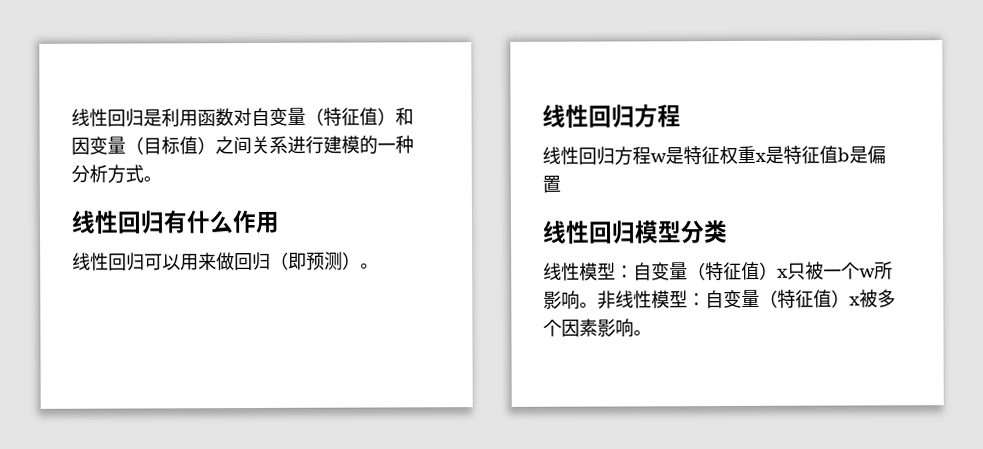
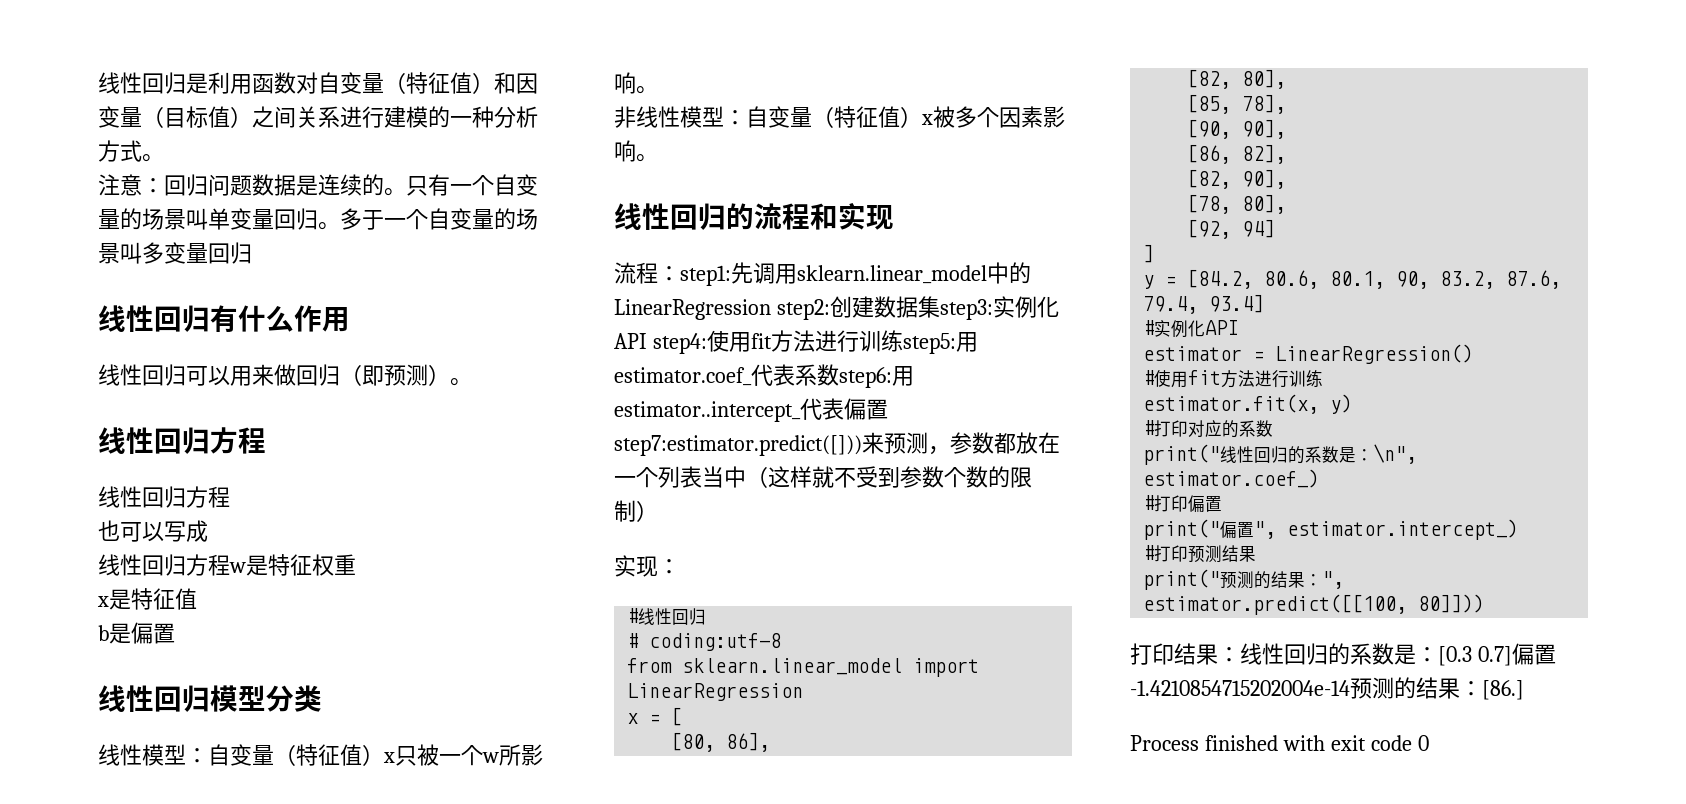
+ 注意：回归问题数据是连续的。只有一个自变量的场景叫单变量回归。多于一个自变量的场景叫多变量回归
  线性回归可以用来做回归（即预测）。
  线性回归方程
- 线性回归方程w是特征权重x是特征值b是偏置
+ 线性回归方程
+ 也可以写成
+ 线性回归方程w是特征权重
+ x是特征值
+ b是偏置
- 线性模型：自变量（特征值）x只被一个w所影响。非线性模型：自变量（特征值）x被多个因素影响。
+ 线性模型：自变量（特征值）x只被一个w所影响。
+ 非线性模型：自变量（特征值）x被多个因素影响。
+ 线性回归的流程和实现
+ 流程：step1:先调用sklearn.linear_model中的LinearRegression step2:创建数据集step3:实例化API step4:使用fit方法进行训练step5:用estimator.coef_代表系数step6:用estimator..intercept_代表偏置step7:estimator.predict([]))来预测，参数都放在一个列表当中（这样就不受到参数个数的限制）
+ 实现：
+ #线性回归
+ # coding:utf-8
+ from sklearn.linear_model import LinearRegression
+ x = [
+ [80, 86],
+ [82, 80],
+ [85, 78],
+ [90, 90],
+ [86, 82],
+ [82, 90],
+ [78, 80],
+ [92, 94]
+ ]
+ y = [84.2, 80.6, 80.1, 90, 83.2, 87.6, 79.4, 93.4]
+ #实例化API
+ estimator = LinearRegression()
+ #使用fit方法进行训练
+ estimator.fit(x, y)
+ #打印对应的系数
+ print("线性回归的系数是：\n", estimator.coef_)
+ #打印偏置
+ print("偏置", estimator.intercept_)
+ #打印预测结果
+ print("预测的结果：", estimator.predict([[100, 80]]))
+ 打印结果：线性回归的系数是：[0.3 0.7]偏置-1.4210854715202004e-14预测的结果：[86.]
+ Process finished with exit code 0

